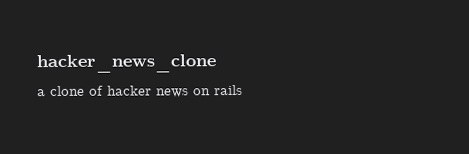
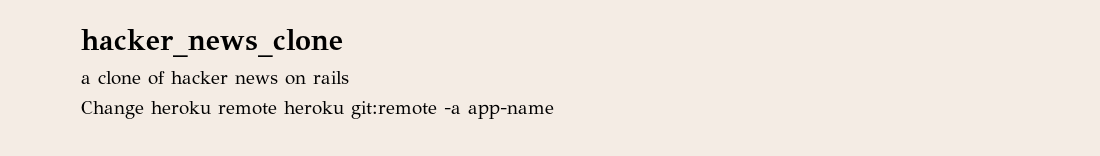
+ Change heroku remote heroku git:remote -a app-name

